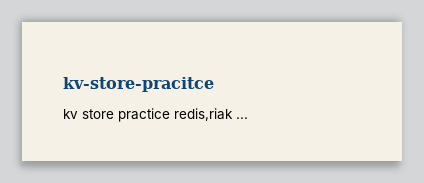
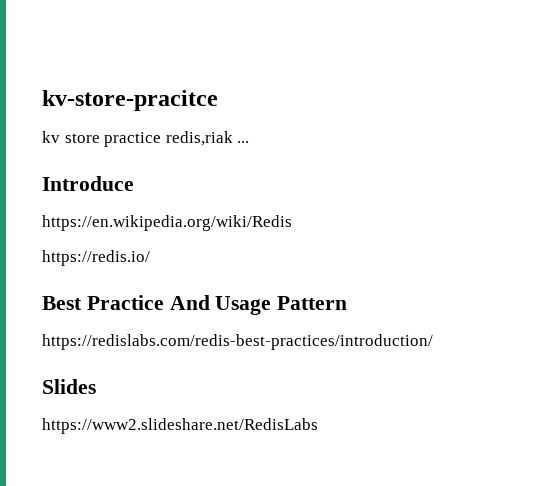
+ Introduce
+ https://en.wikipedia.org/wiki/Redis
+ https://redis.io/
+ Best Practice And Usage Pattern
+ https://redislabs.com/redis-best-practices/introduction/
+ Slides
+ https://www2.slideshare.net/RedisLabs

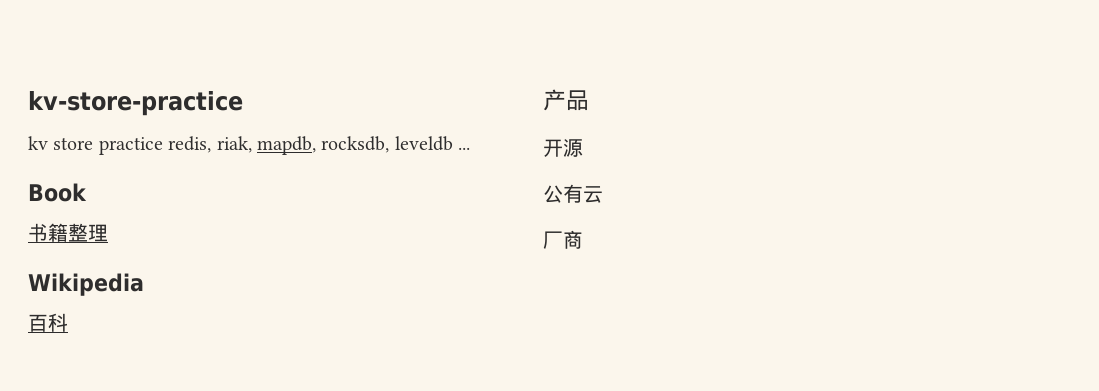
- kv-store-pracitce
+ kv-store-practice
- kv store practice redis,riak ...
- Introduce
- https://en.wikipedia.org/wiki/Redis
- https://redis.io/
- Best Practice And Usage Pattern
- https://redislabs.com/redis-best-practices/introduction/
- Slides
- https://www2.slideshare.net/RedisLabs
+ kv store practice redis, riak, mapdb, rocksdb, leveldb ...
+ Book
+ 书籍整理
+ Wikipedia
+ 百科
+ 产品
+ 开源
+ 公有云
+ 厂商

